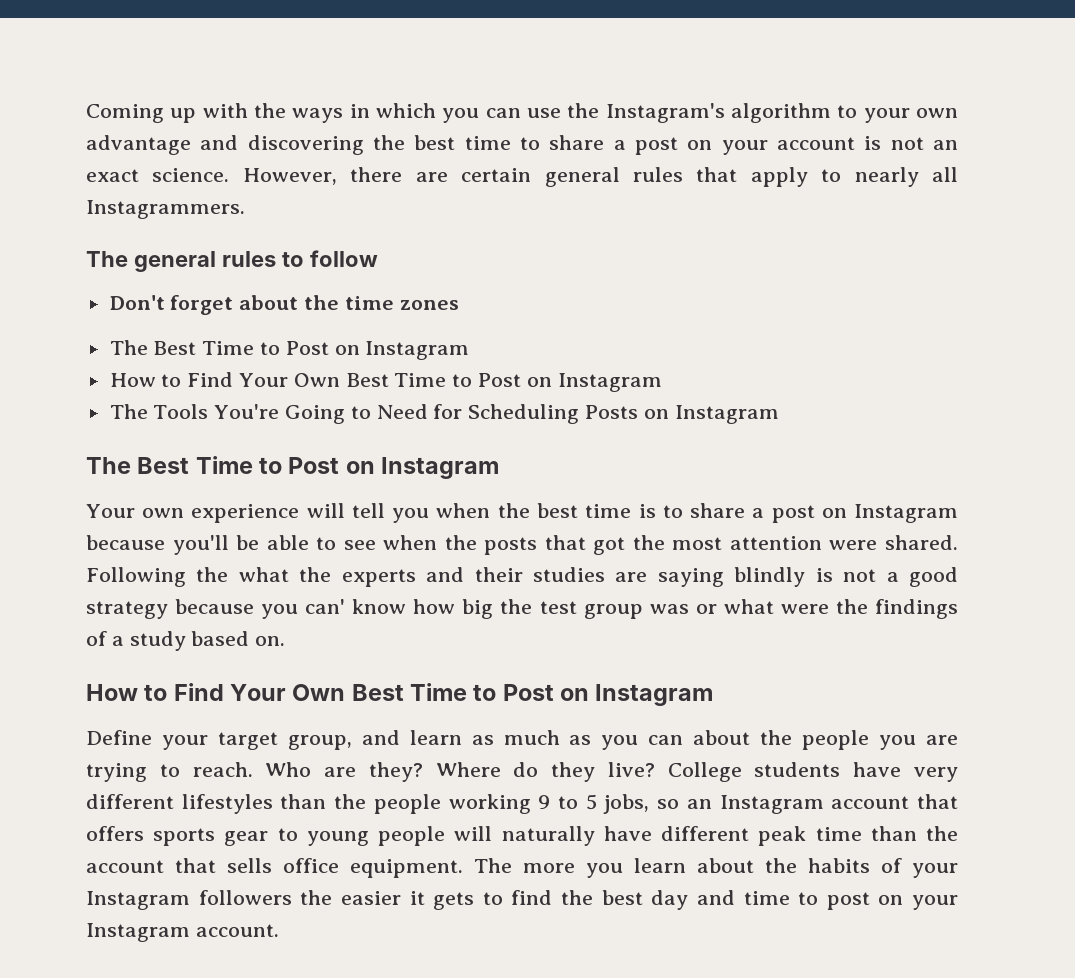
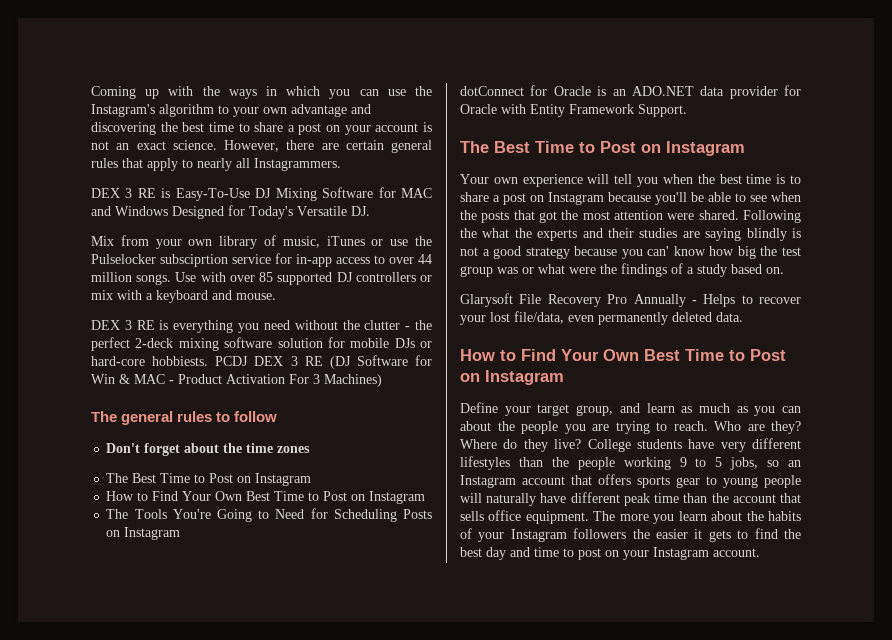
+ DEX 3 RE is Easy-To-Use DJ Mixing Software for MAC and Windows Designed for Today's Versatile DJ.
+ Mix from your own library of music, iTunes or use the Pulselocker subsciprtion service for in-app access to over 44 million songs. Use with over 85 supported DJ controllers or mix with a keyboard and mouse.
+ DEX 3 RE is everything you need without the clutter - the perfect 2-deck mixing software solution for mobile DJs or hard-core hobbiests. PCDJ DEX 3 RE (DJ Software for Win & MAC - Product Activation For 3 Machines)
+ dotConnect for Oracle is an ADO.NET data provider for Oracle with Entity Framework Support.
+ Glarysoft File Recovery Pro Annually - Helps to recover your lost file/data, even permanently deleted data.

